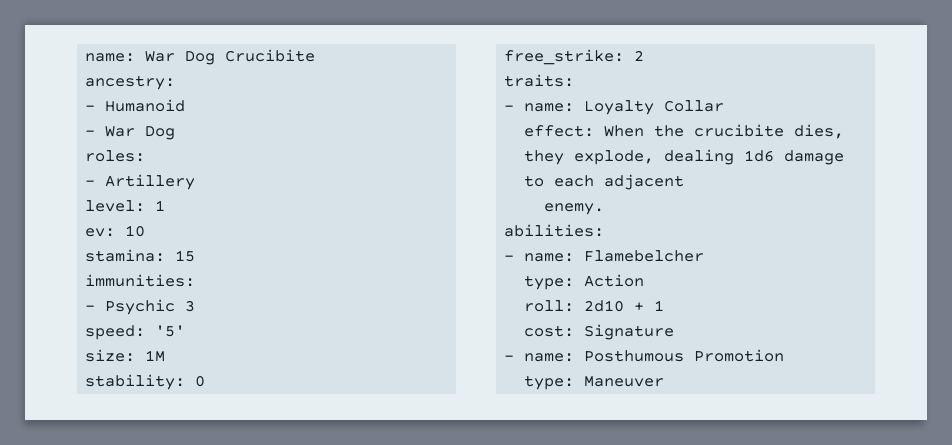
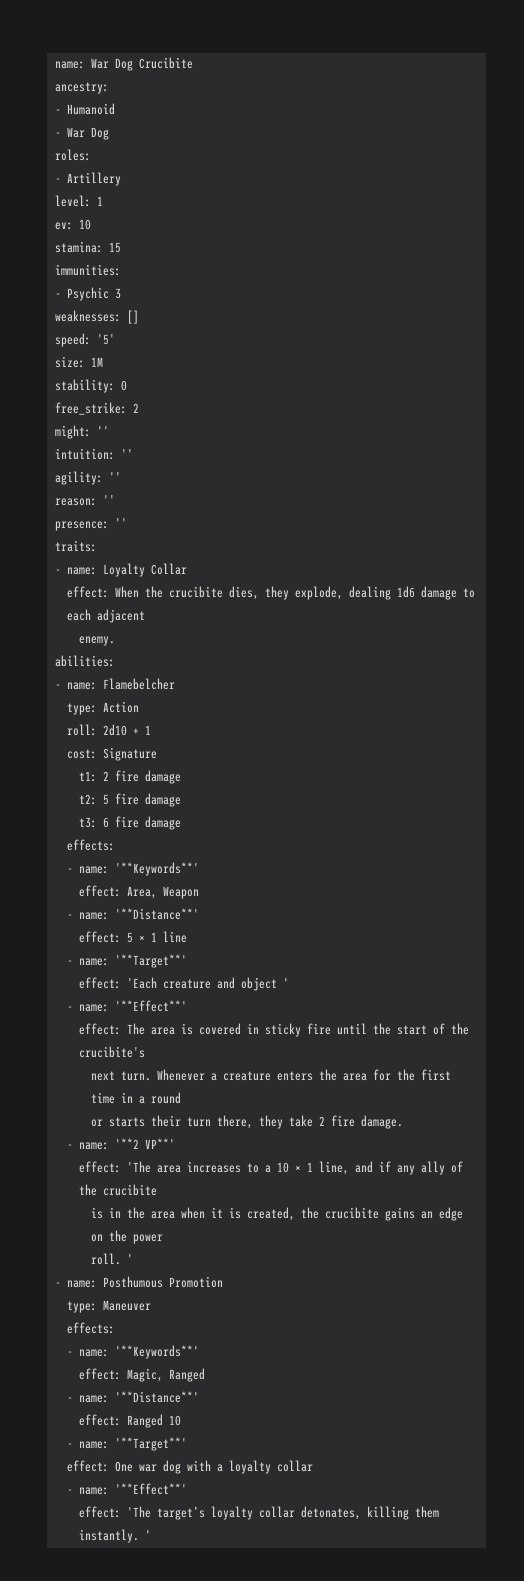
+ weaknesses: []
+ might: ''
+ intuition: ''
+ agility: ''
+ reason: ''
+ presence: ''
+ t1: 2 fire damage
+ t2: 5 fire damage
+ t3: 6 fire damage
+ effects:
+ - name: '**Keywords**'
+ effect: Area, Weapon
+ - name: '**Distance**'
+ effect: 5 × 1 line
+ - name: '**Target**'
+ effect: 'Each creature and object '
+ - name: '**Effect**'
+ effect: The area is covered in sticky fire until the start of the crucibite's
+ next turn. Whenever a creature enters the area for the first time in a round
+ or starts their turn there, they take 2 fire damage.
+ - name: '**2 VP**'
+ effect: 'The area increases to a 10 × 1 line, and if any ally of the crucibite
+ is in the area when it is created, the crucibite gains an edge on the power
+ roll. '
  type: Maneuver
+ effects:
+ - name: '**Keywords**'
+ effect: Magic, Ranged
+ - name: '**Distance**'
+ effect: Ranged 10
+ - name: '**Target**'
+ effect: One war dog with a loyalty collar
+ - name: '**Effect**'
+ effect: 'The target’s loyalty collar detonates, killing them instantly. '

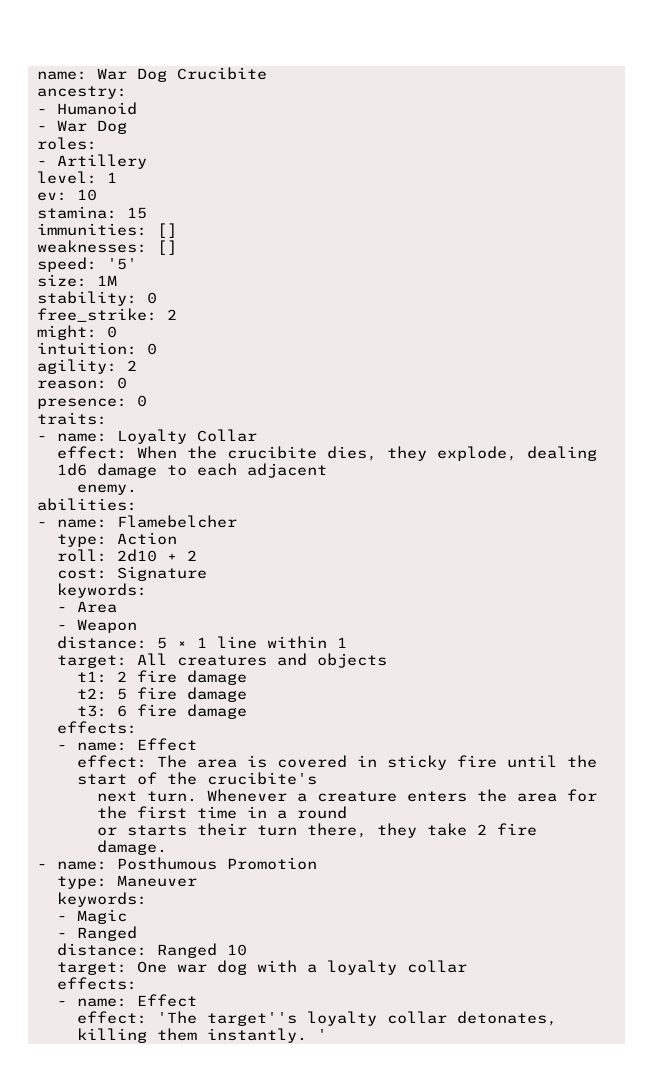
- immunities:
- - Psychic 3
+ immunities: []
- might: ''
+ might: 0
- intuition: ''
+ intuition: 0
- agility: ''
+ agility: 2
- reason: ''
+ reason: 0
- presence: ''
+ presence: 0
- roll: 2d10 + 1
+ roll: 2d10 + 2
  cost: Signature
+ keywords:
+ - Area
+ - Weapon
+ distance: 5 × 1 line within 1
+ target: All creatures and objects
  t3: 6 fire damage
  effects:
- - name: '**Keywords**'
- effect: Area, Weapon
- - name: '**Distance**'
- effect: 5 × 1 line
- - name: '**Target**'
- effect: 'Each creature and object '
- - name: '**Effect**'
+ - name: Effect
- - name: '**2 VP**'
- effect: 'The area increases to a 10 × 1 line, and if any ally of the crucibite
- is in the area when it is created, the crucibite gains an edge on the power
- roll. '
  type: Maneuver
+ keywords:
+ - Magic
+ - Ranged
+ distance: Ranged 10
+ target: One war dog with a loyalty collar
  effects:
- - name: '**Keywords**'
- effect: Magic, Ranged
- - name: '**Distance**'
- effect: Ranged 10
- - name: '**Target**'
- effect: One war dog with a loyalty collar
- - name: '**Effect**'
- effect: 'The target’s loyalty collar detonates, killing them instantly.
+ - name: Effect
+ effect: 'The target''s loyalty collar detonates, killing them instantly.

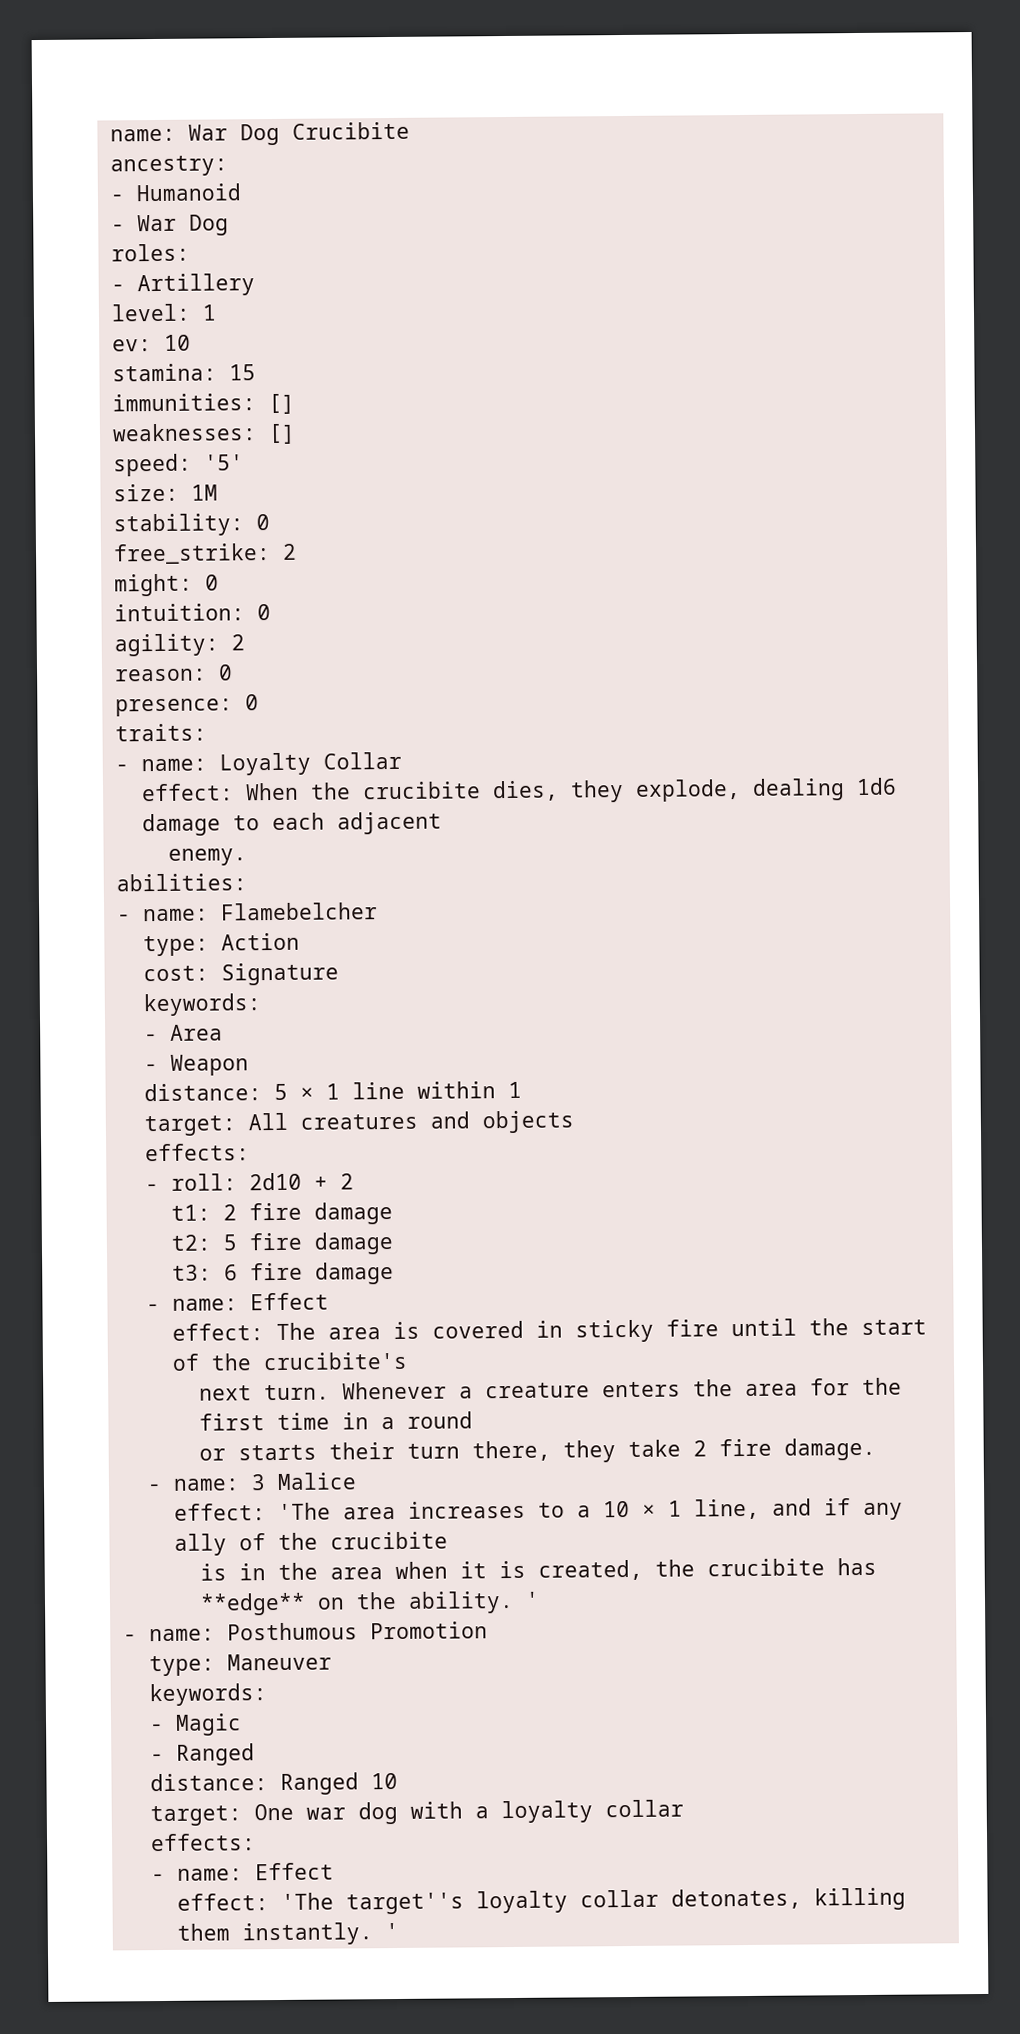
- roll: 2d10 + 2
  target: All creatures and objects
+ effects:
+ - roll: 2d10 + 2
  t3: 6 fire damage
- effects:
+ - name: 3 Malice
+ effect: 'The area increases to a 10 × 1 line, and if any ally of the crucibite
+ is in the area when it is created, the crucibite has **edge** on the ability. '

